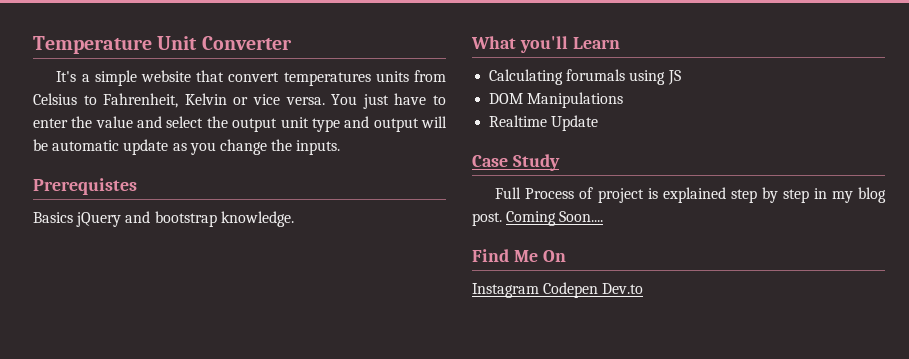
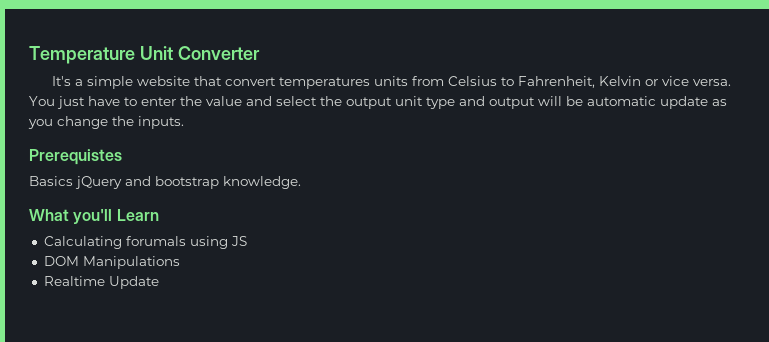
- Case Study
- Full Process of project is explained step by step in my blog post. Coming Soon....
- Find Me On
- Instagram Codepen Dev.to

